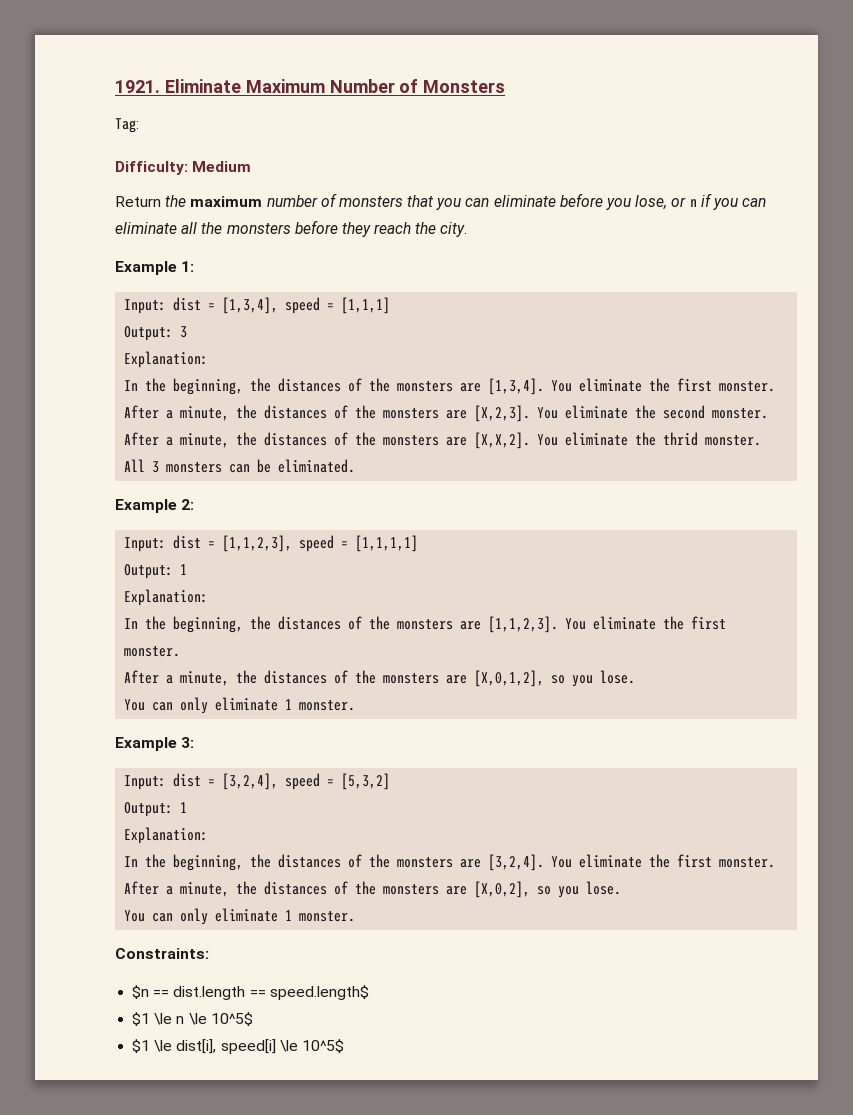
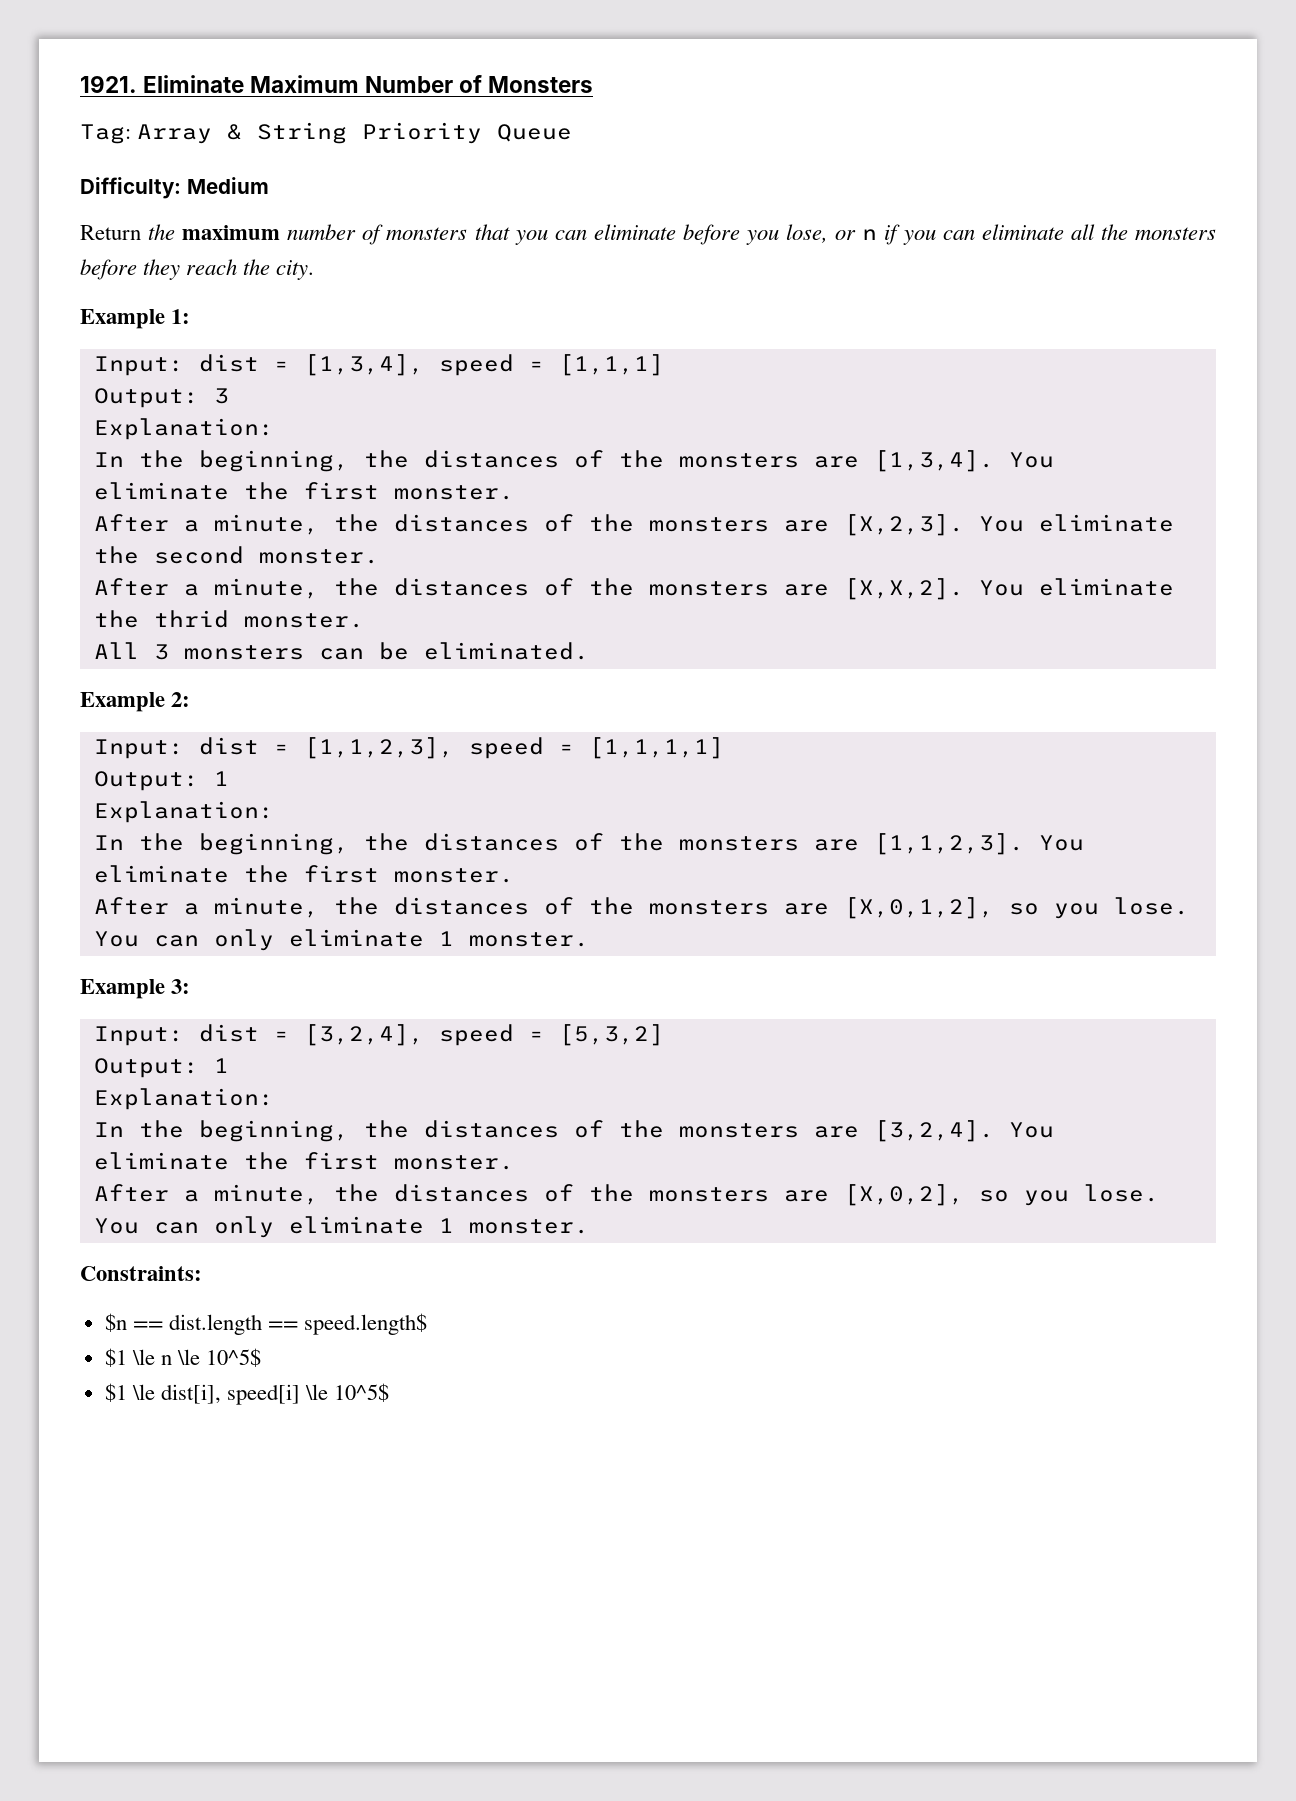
- Tag:
+ Tag: Array & String Priority Queue

